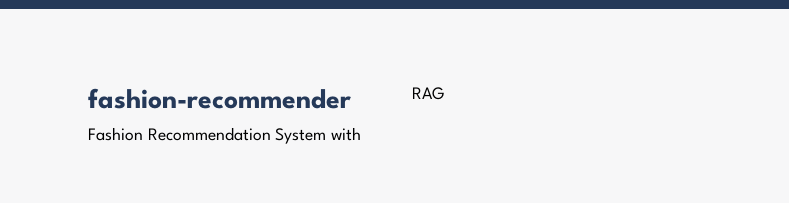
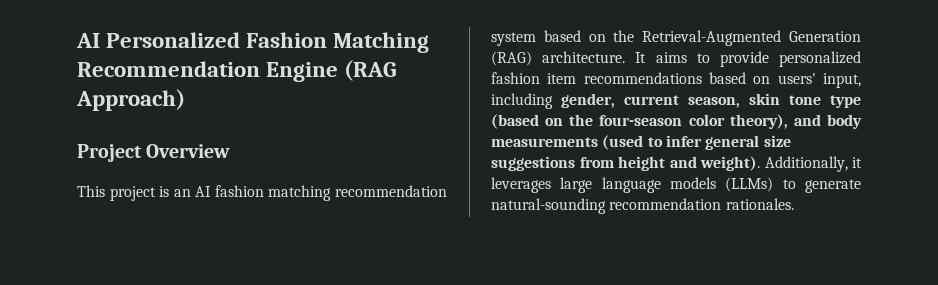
- fashion-recommender
- Fashion Recommendation System with RAG
+ AI Personalized Fashion Matching Recommendation Engine (RAG Approach)
+ Project Overview
+ This project is an AI fashion matching recommendation system based on the Retrieval-Augmented Generation (RAG) architecture. It aims to provide personalized fashion item recommendations based on users' input, including gender, current season, skin tone type (based on the four-season color theory), and body measurements (used to infer general size suggestions from height and weight). Additionally, it leverages large language models (LLMs) to generate natural-sounding recommendation rationales.

